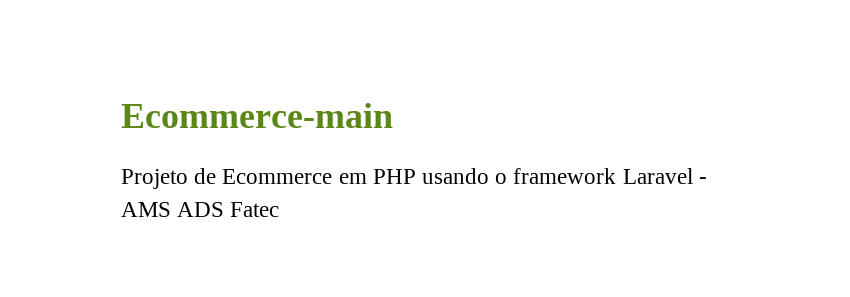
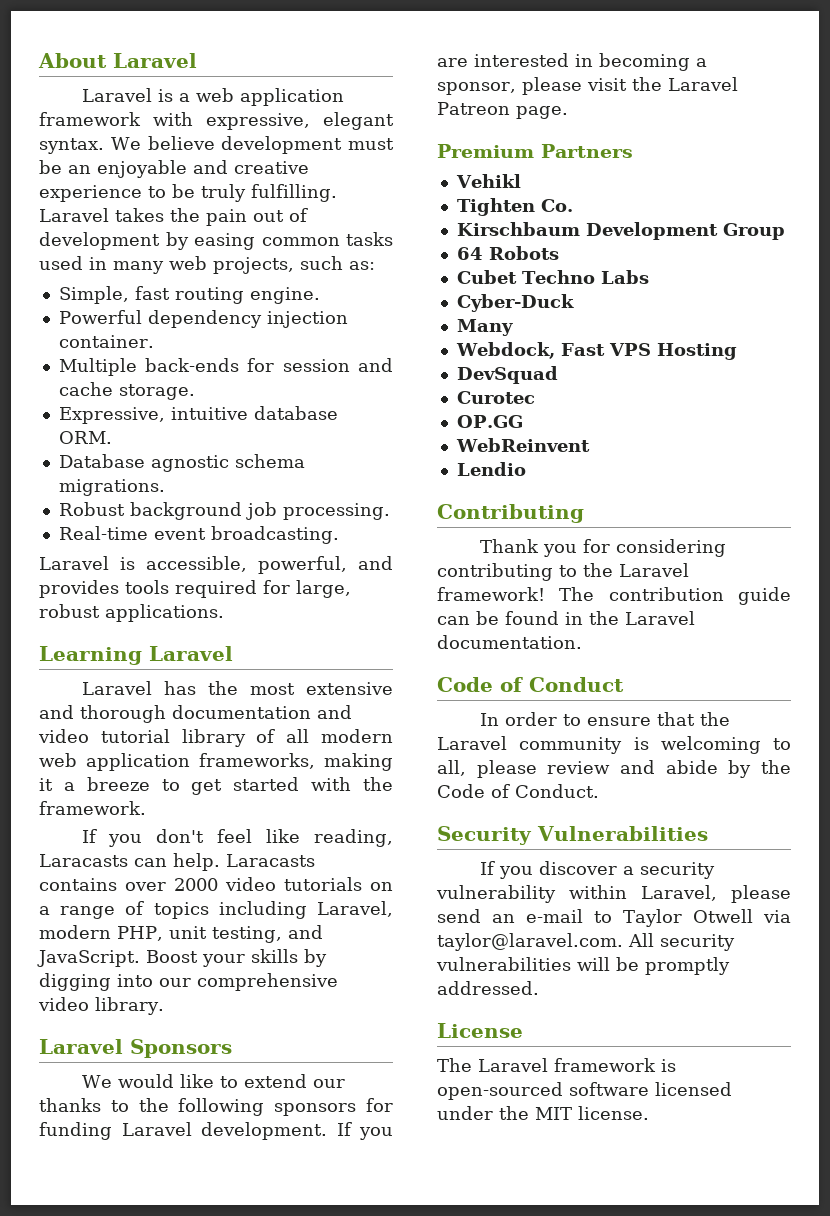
- Ecommerce-main
- Projeto de Ecommerce em PHP usando o framework Laravel - AMS ADS Fatec
+ About Laravel
+ Laravel is a web application framework with expressive, elegant syntax. We believe development must be an enjoyable and creative experience to be truly fulfilling. Laravel takes the pain out of development by easing common tasks used in many web projects, such as:
+ Simple, fast routing engine.
+ Powerful dependency injection container.
+ Multiple back-ends for session and cache storage.
+ Expressive, intuitive database ORM.
+ Database agnostic schema migrations.
+ Robust background job processing.
+ Real-time event broadcasting.
+ Laravel is accessible, powerful, and provides tools required for large, robust applications.
+ Learning Laravel
+ Laravel has the most extensive and thorough documentation and video tutorial library of all modern web application frameworks, making it a breeze to get started with the framework.
+ If you don't feel like reading, Laracasts can help. Laracasts contains over 2000 video tutorials on a range of topics including Laravel, modern PHP, unit testing, and JavaScript. Boost your skills by digging into our comprehensive video library.
+ Laravel Sponsors
+ We would like to extend our thanks to the following sponsors for funding Laravel development. If you are interested in becoming a sponsor, please visit the Laravel Patreon page.
+ Premium Partners
+ Vehikl
+ Tighten Co.
+ Kirschbaum Development Group
+ 64 Robots
+ Cubet Techno Labs
+ Cyber-Duck
+ Many
+ Webdock, Fast VPS Hosting
+ DevSquad
+ Curotec
+ OP.GG
+ WebReinvent
+ Lendio
+ Contributing
+ Thank you for considering contributing to the Laravel framework! The contribution guide can be found in the Laravel documentation.
+ Code of Conduct
+ In order to ensure that the Laravel community is welcoming to all, please review and abide by the Code of Conduct.
+ Security Vulnerabilities
+ If you discover a security vulnerability within Laravel, please send an e-mail to Taylor Otwell via taylor@laravel.com. All security vulnerabilities will be promptly addressed.
+ License
+ The Laravel framework is open-sourced software licensed under the MIT license.

